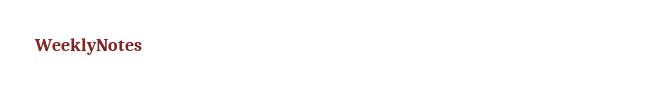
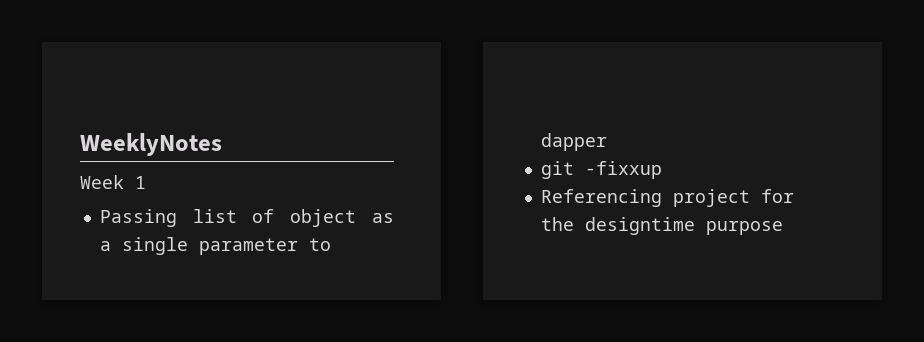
+ Week 1
+ Passing list of object as a single parameter to dapper
+ git -fixxup
+ Referencing project for the designtime purpose

